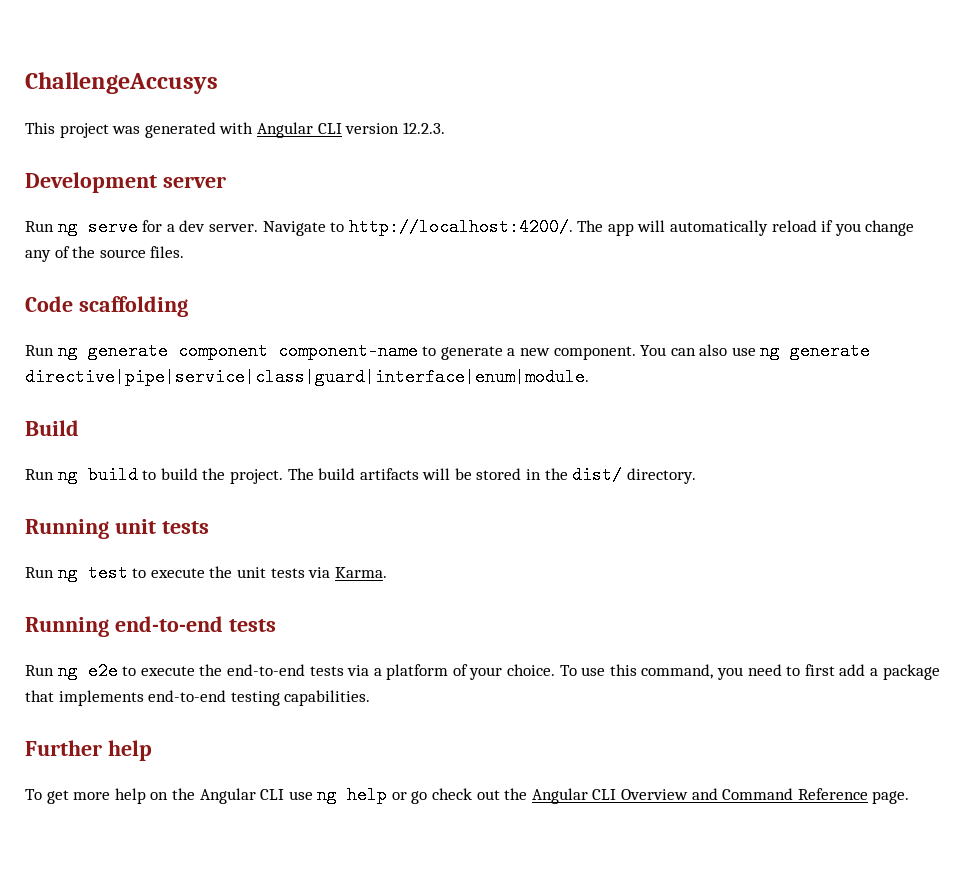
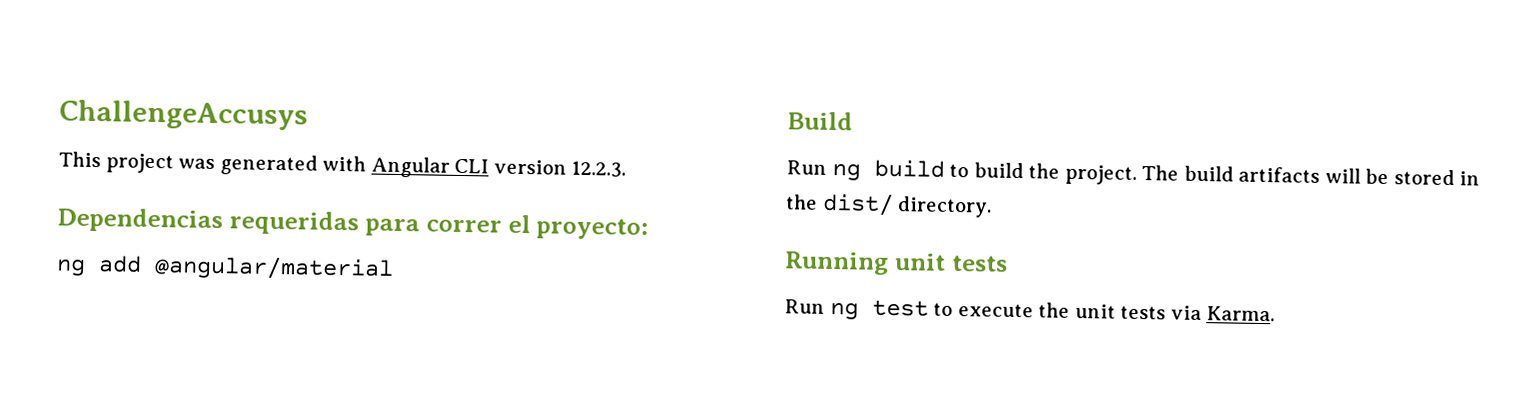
- Development server
- Run ng serve for a dev server. Navigate to http://localhost:4200/. The app will automatically reload if you change any of the source files.
- Code scaffolding
- Run ng generate component component-name to generate a new component. You can also use ng generate directive|pipe|service|class|guard|interface|enum|module.
+ Dependencias requeridas para correr el proyecto:
+ ng add @angular/material
- Running end-to-end tests
- Run ng e2e to execute the end-to-end tests via a platform of your choice. To use this command, you need to first add a package that implements end-to-end testing capabilities.
- Further help
- To get more help on the Angular CLI use ng help or go check out the Angular CLI Overview and Command Reference page.

